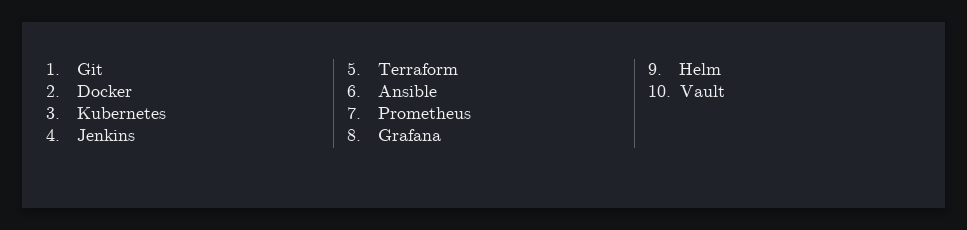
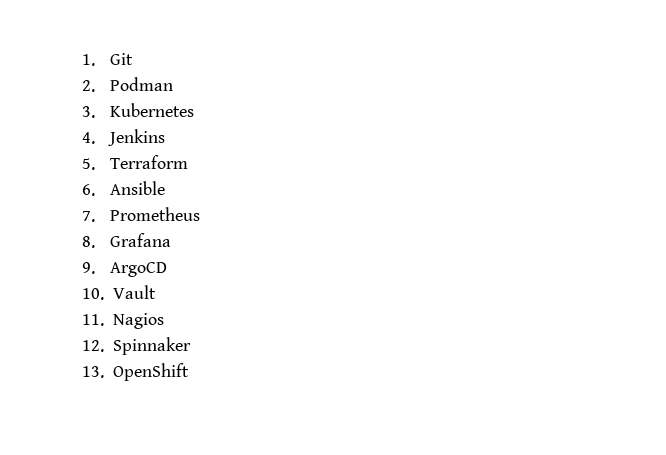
- 2. Docker
+ 2. Podman
- 9. Helm
+ 9. ArgoCD
+ 11. Nagios
+ 12. Spinnaker
+ 13. OpenShift

